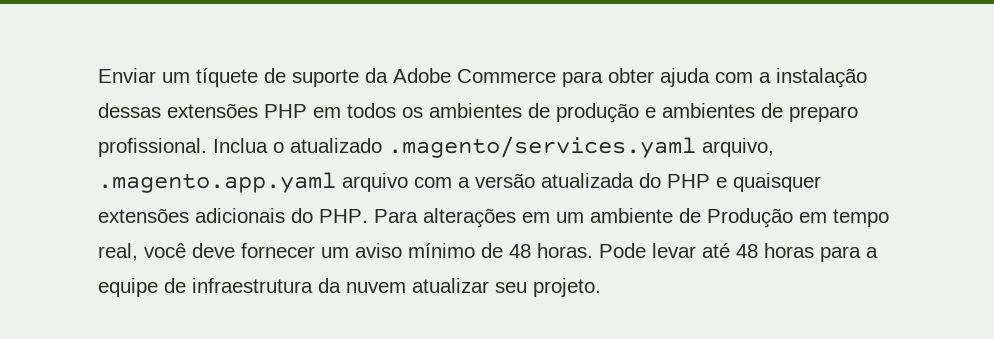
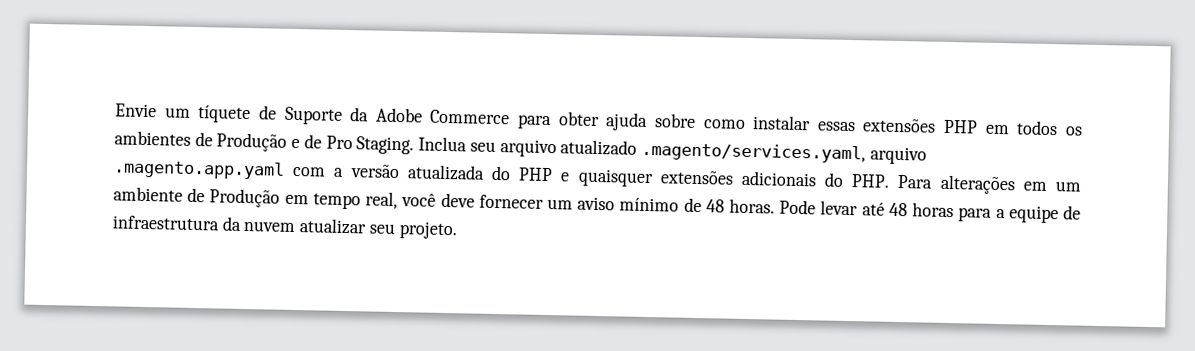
- Enviar um tíquete de suporte da Adobe Commerce para obter ajuda com a instalação dessas extensões PHP em todos os ambientes de produção e ambientes de preparo profissional. Inclua o atualizado .magento/services.yaml arquivo, .magento.app.yaml arquivo com a versão atualizada do PHP e quaisquer extensões adicionais do PHP. Para alterações em um ambiente de Produção em tempo real, você deve fornecer um aviso mínimo de 48 horas.
+ Envie um tíquete de Suporte da Adobe Commerce para obter ajuda sobre como instalar essas extensões PHP em todos os ambientes de Produção e de Pro Staging. Inclua seu arquivo atualizado .magento/services.yaml, arquivo .magento.app.yaml com a versão atualizada do PHP e quaisquer extensões adicionais do PHP. Para alterações em um ambiente de Produção em tempo real, você deve fornecer um aviso mínimo de 48 horas.

